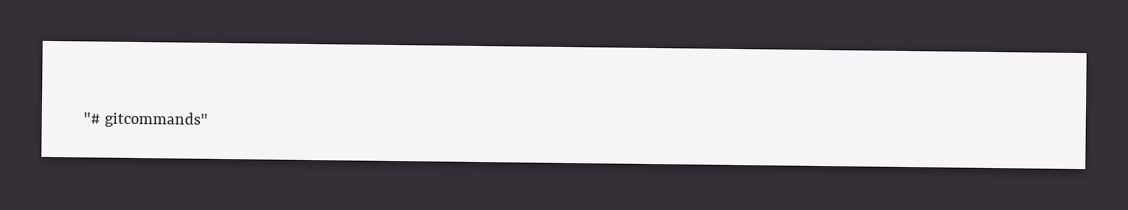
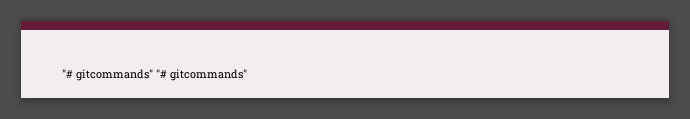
- "# gitcommands"
+ "# gitcommands" "# gitcommands"

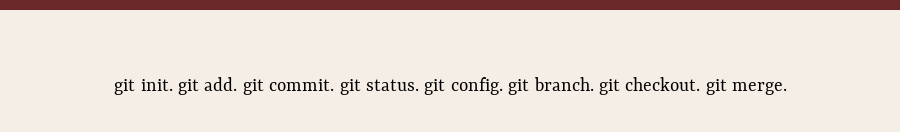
- "# gitcommands" "# gitcommands"
+ git init. git add. git commit. git status. git config. git branch. git checkout. git merge.

